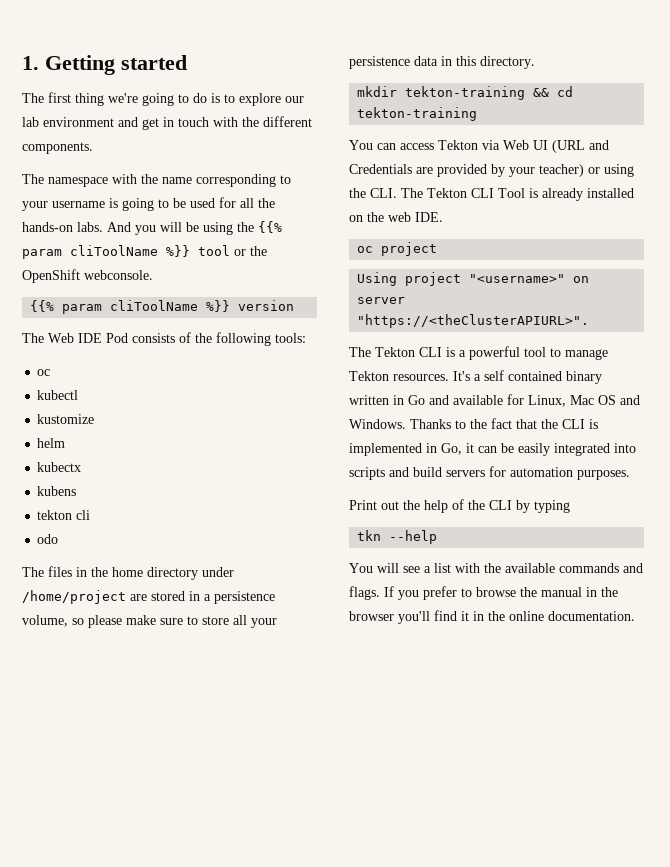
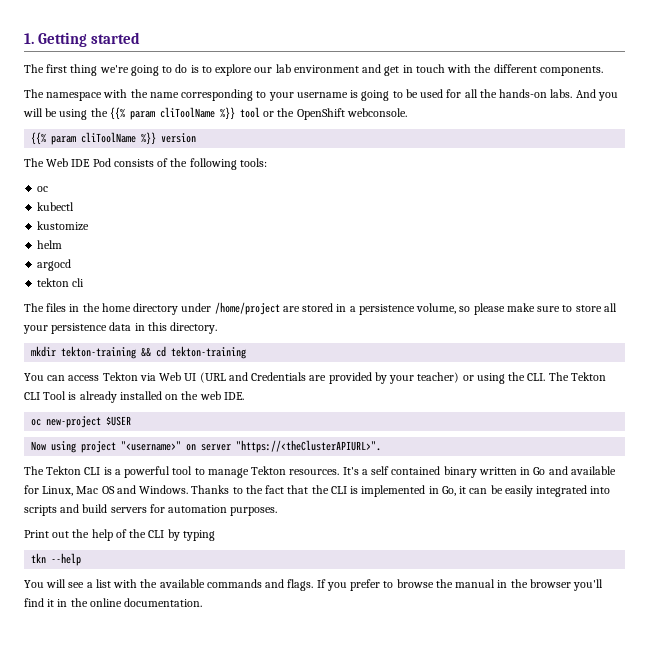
- kubectx
- kubens
+ argocd
- odo
- oc project
- Using project "<username>" on server "https://<theClusterAPIURL>".
+ oc new-project $USER
+ Now using project "<username>" on server "https://<theClusterAPIURL>".

